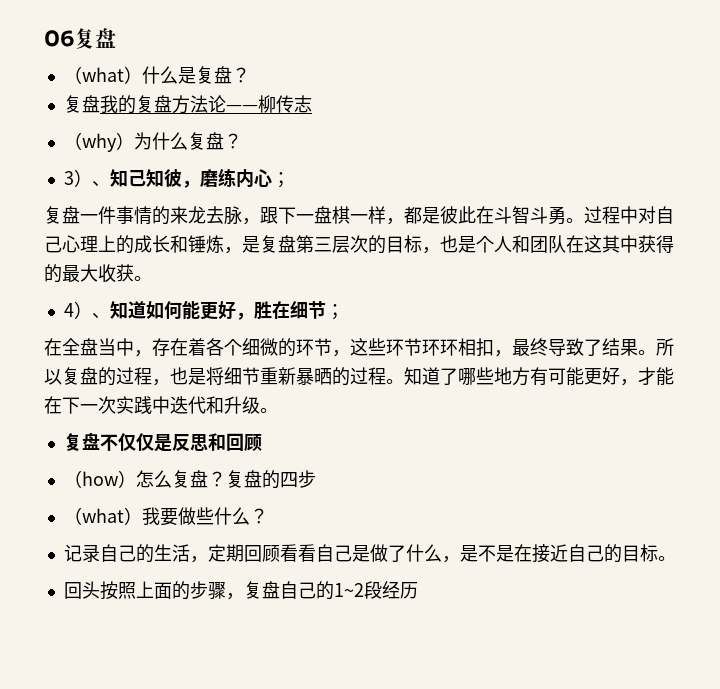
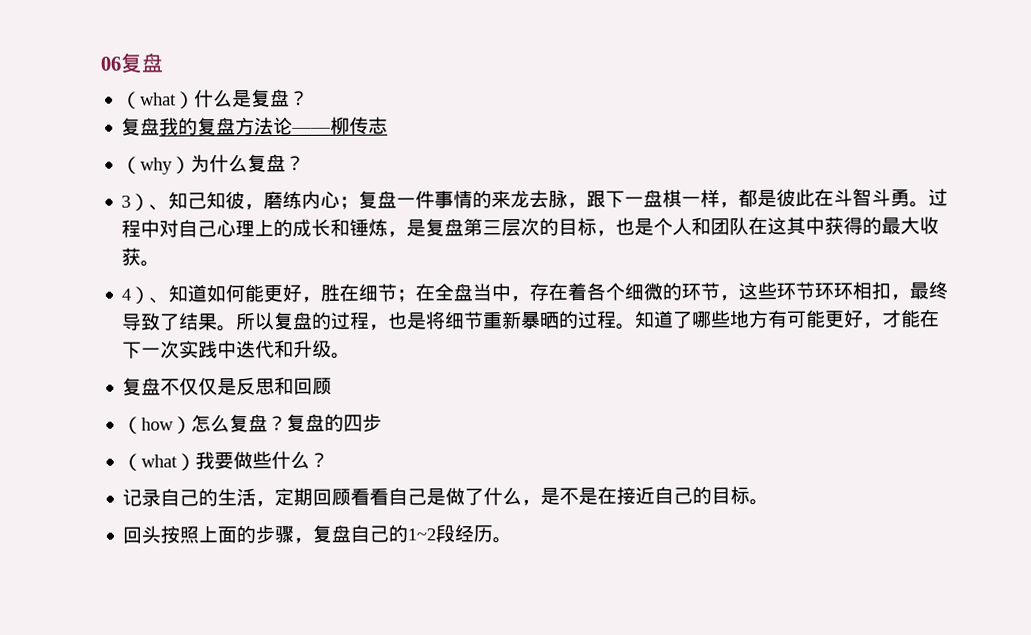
- 3）、知己知彼，磨练内心；
- 复盘一件事情的来龙去脉，跟下一盘棋一样，都是彼此在斗智斗勇。
+ 3）、知己知彼，磨练内心；复盘一件事情的来龙去脉，跟下一盘棋一样，都是彼此在斗智斗勇。
- 4）、知道如何能更好，胜在细节；
- 在全盘当中，存在着各个细微的环节，这些环节环环相扣，最终导致了结果。
+ 4）、知道如何能更好，胜在细节；在全盘当中，存在着各个细微的环节，这些环节环环相扣，最终导致了结果。
- 回头按照上面的步骤，复盘自己的1~2段经历
+ 回头按照上面的步骤，复盘自己的1~2段经历。

